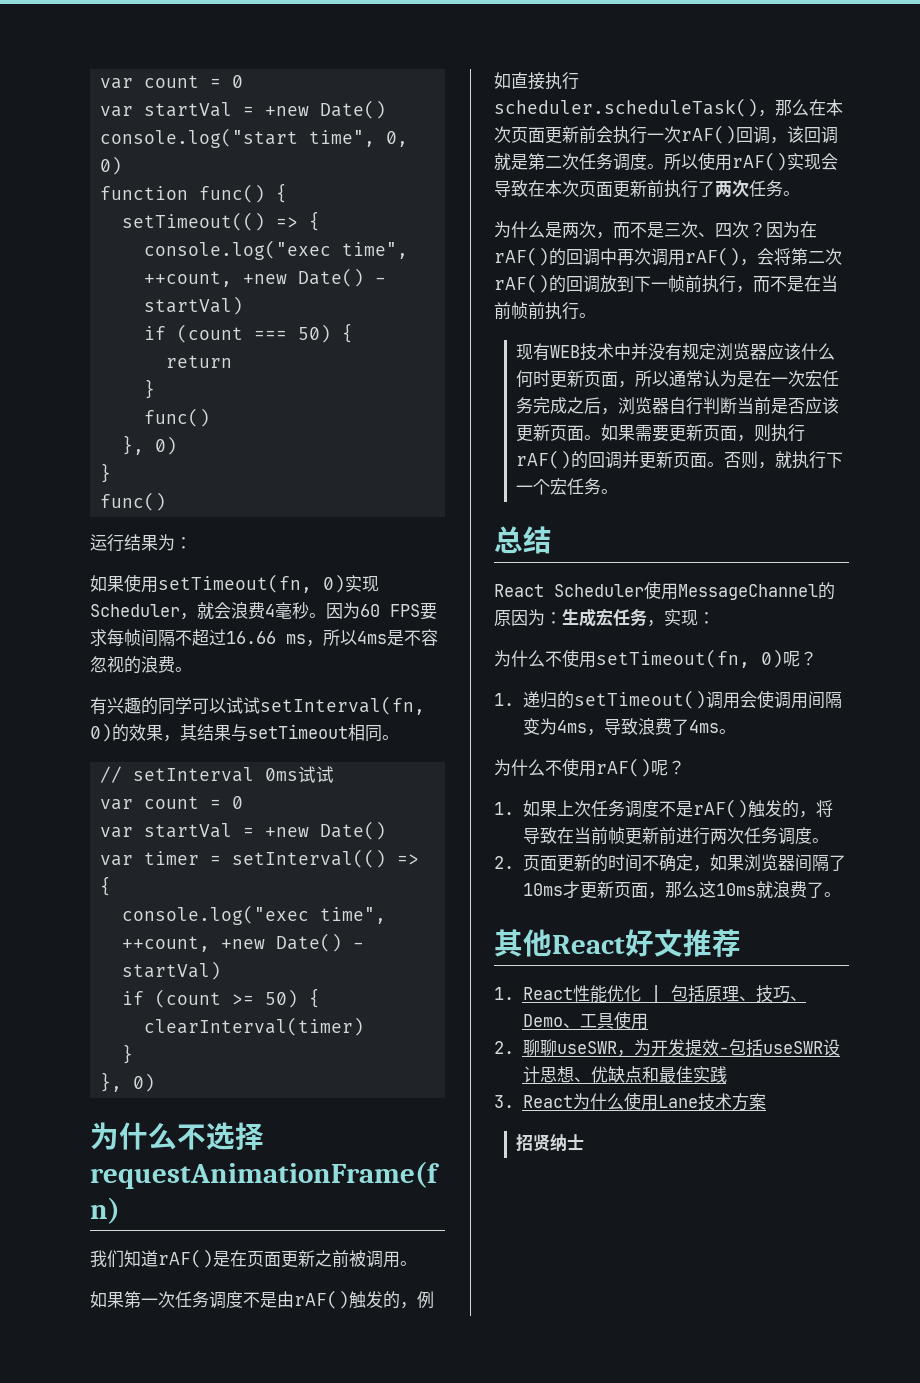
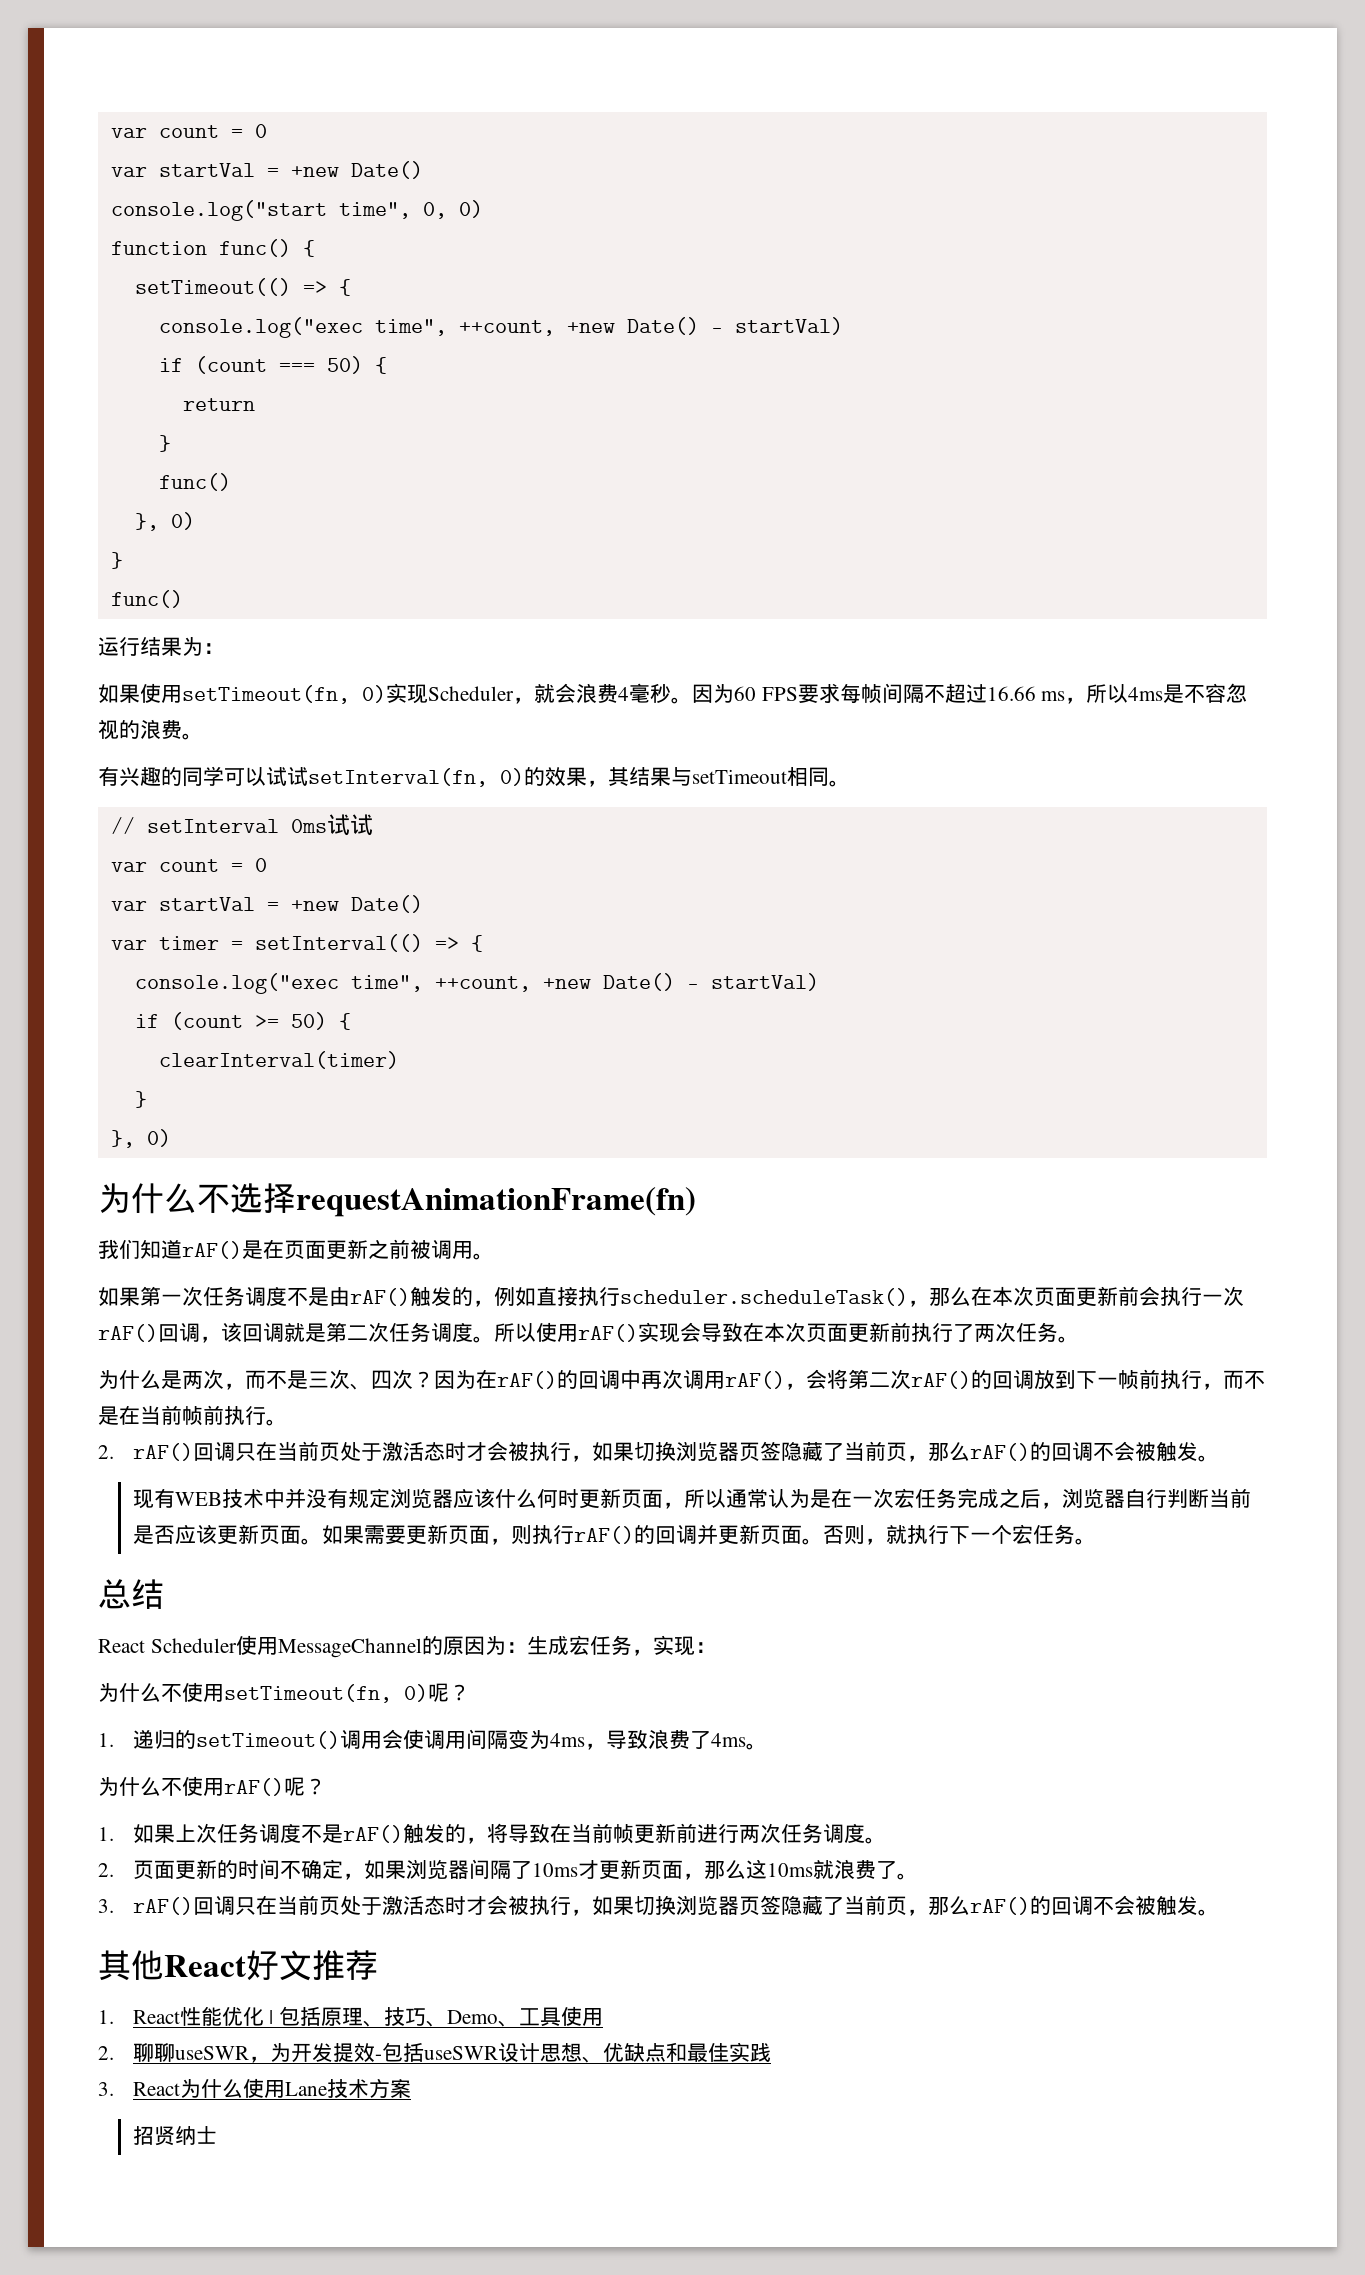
+ 2. rAF()回调只在当前页处于激活态时才会被执行，如果切换浏览器页签隐藏了当前页，那么rAF()的回调不会被触发。
+ 3. rAF()回调只在当前页处于激活态时才会被执行，如果切换浏览器页签隐藏了当前页，那么rAF()的回调不会被触发。

